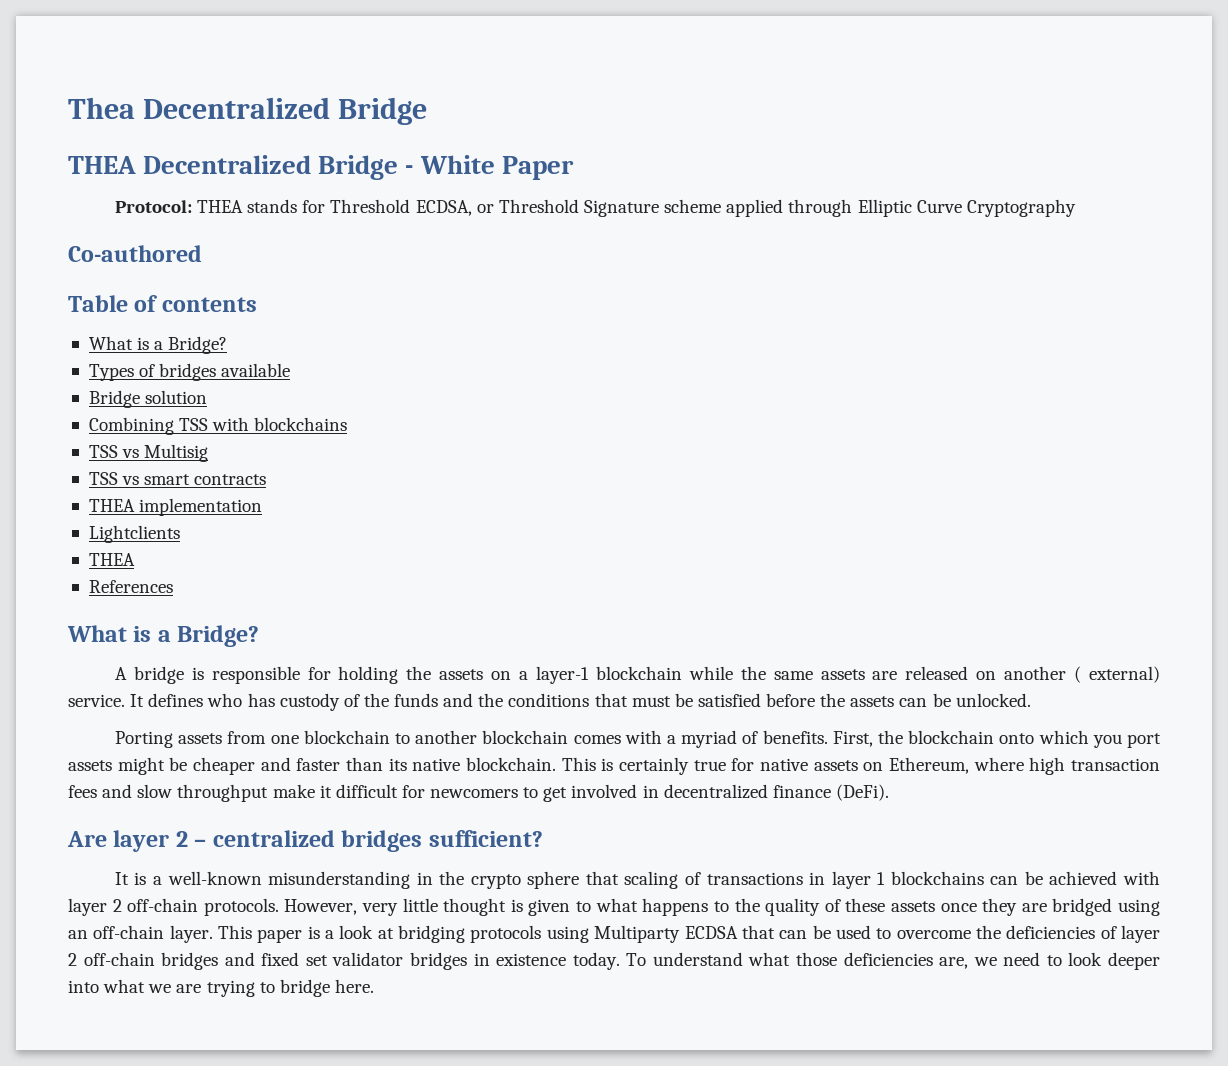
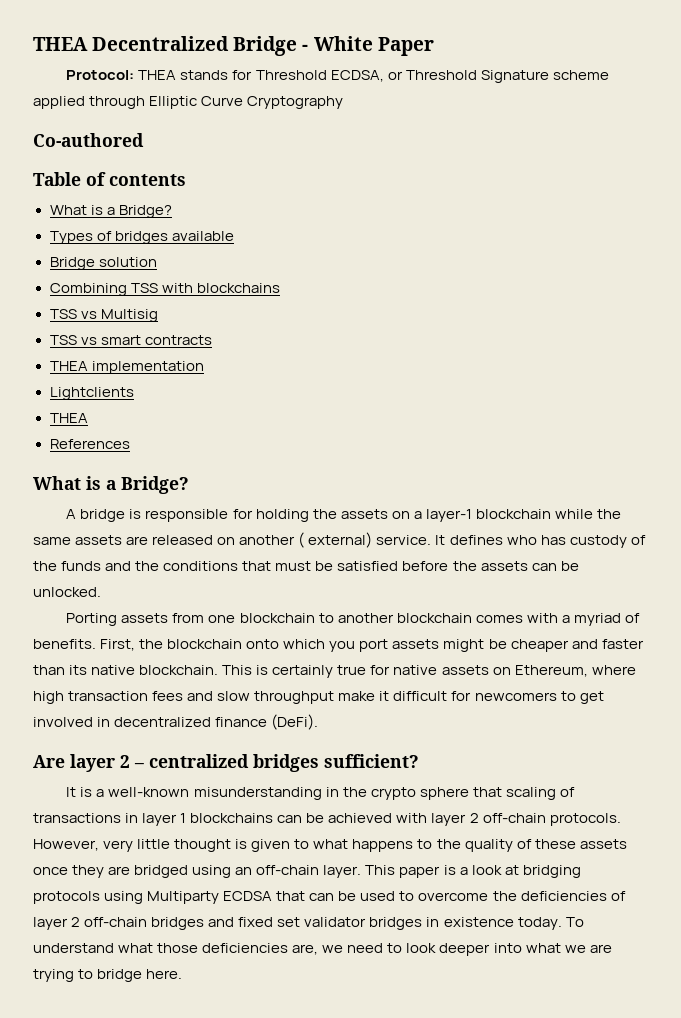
- Thea Decentralized Bridge

